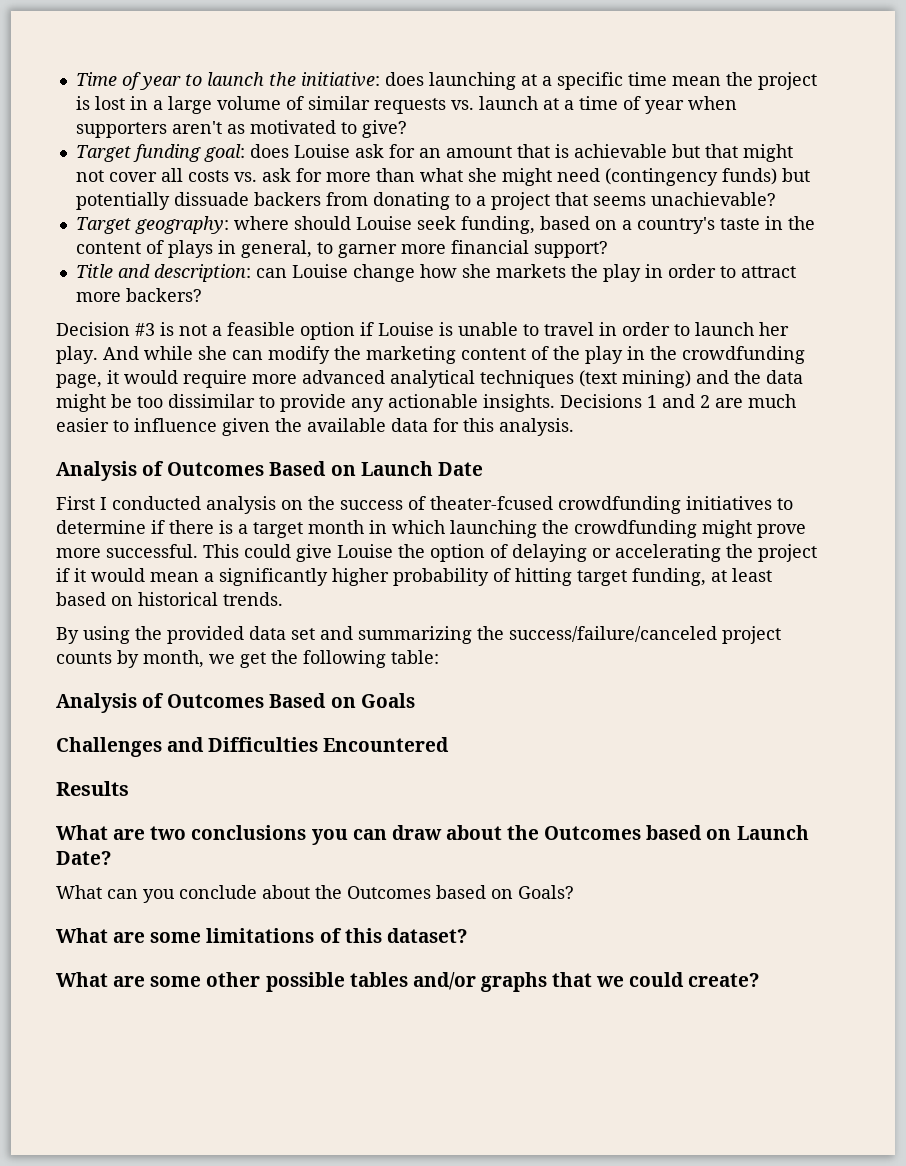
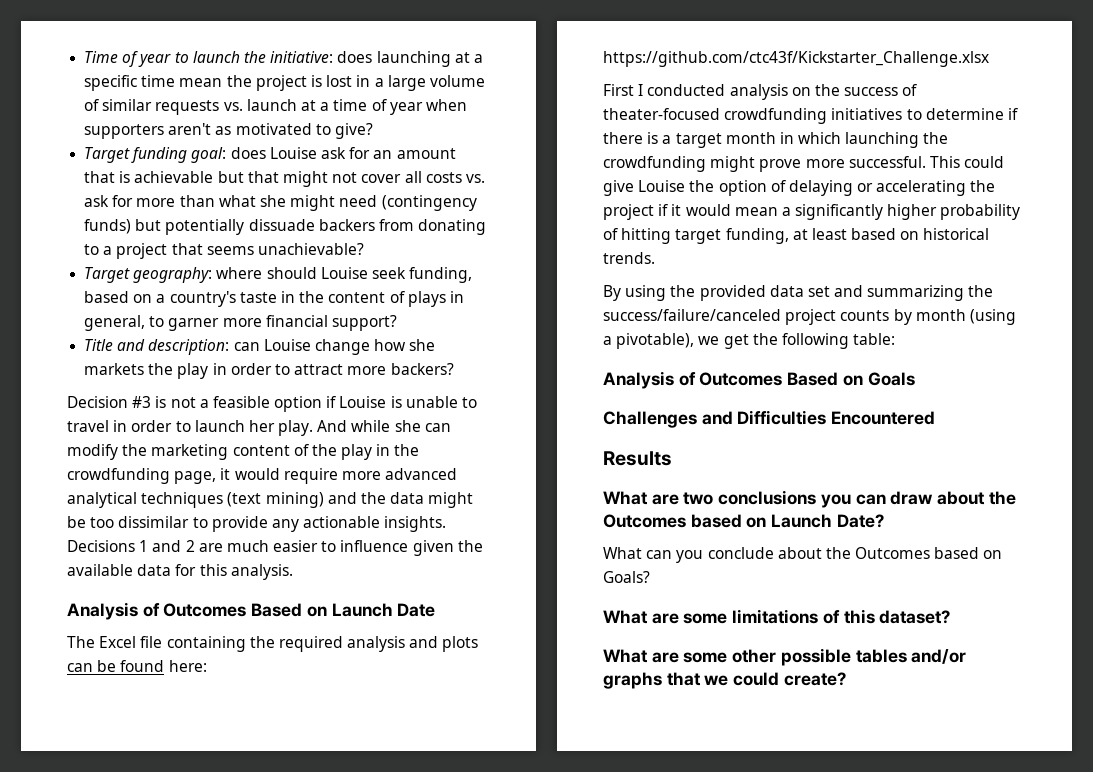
+ The Excel file containing the required analysis and plots can be found here: https://github.com/ctc43f/Kickstarter_Challenge.xlsx
- First I conducted analysis on the success of theater-fcused crowdfunding initiatives to determine if there is a target month in which launching the crowdfunding might prove more successful.
+ First I conducted analysis on the success of theater-focused crowdfunding initiatives to determine if there is a target month in which launching the crowdfunding might prove more successful.
- By using the provided data set and summarizing the success/failure/canceled project counts by month, we get the following table:
+ By using the provided data set and summarizing the success/failure/canceled project counts by month (using a pivotable), we get the following table:

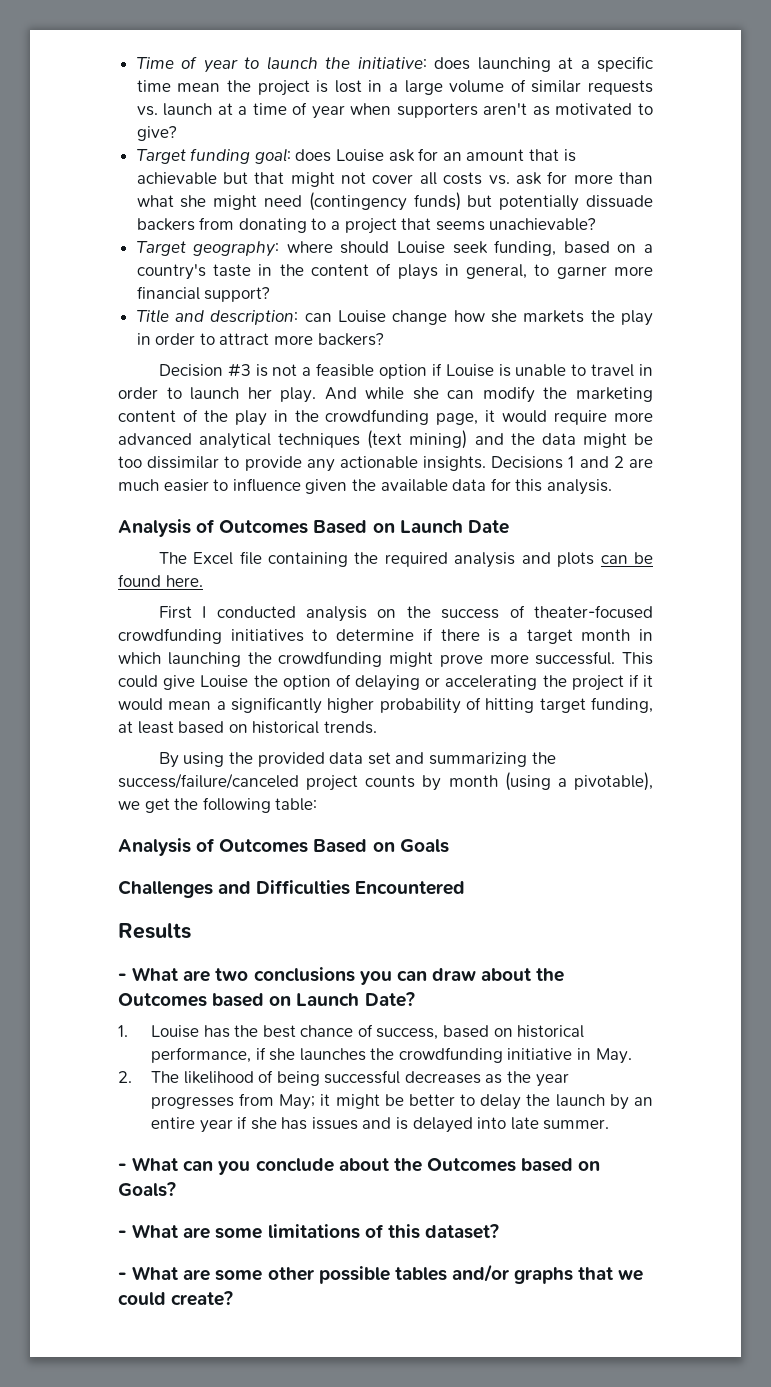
- The Excel file containing the required analysis and plots can be found here: https://github.com/ctc43f/Kickstarter_Challenge.xlsx
+ The Excel file containing the required analysis and plots can be found here.
- What are two conclusions you can draw about the Outcomes based on Launch Date?
+ - What are two conclusions you can draw about the Outcomes based on Launch Date?
- What can you conclude about the Outcomes based on Goals?
+ 1. Louise has the best chance of success, based on historical performance, if she launches the crowdfunding initiative in May.
+ 2. The likelihood of being successful decreases as the year progresses from May; it might be better to delay the launch by an entire year if she has issues and is delayed into late summer.
+ - What can you conclude about the Outcomes based on Goals?
- What are some limitations of this dataset?
+ - What are some limitations of this dataset?
- What are some other possible tables and/or graphs that we could create?
+ - What are some other possible tables and/or graphs that we could create?

